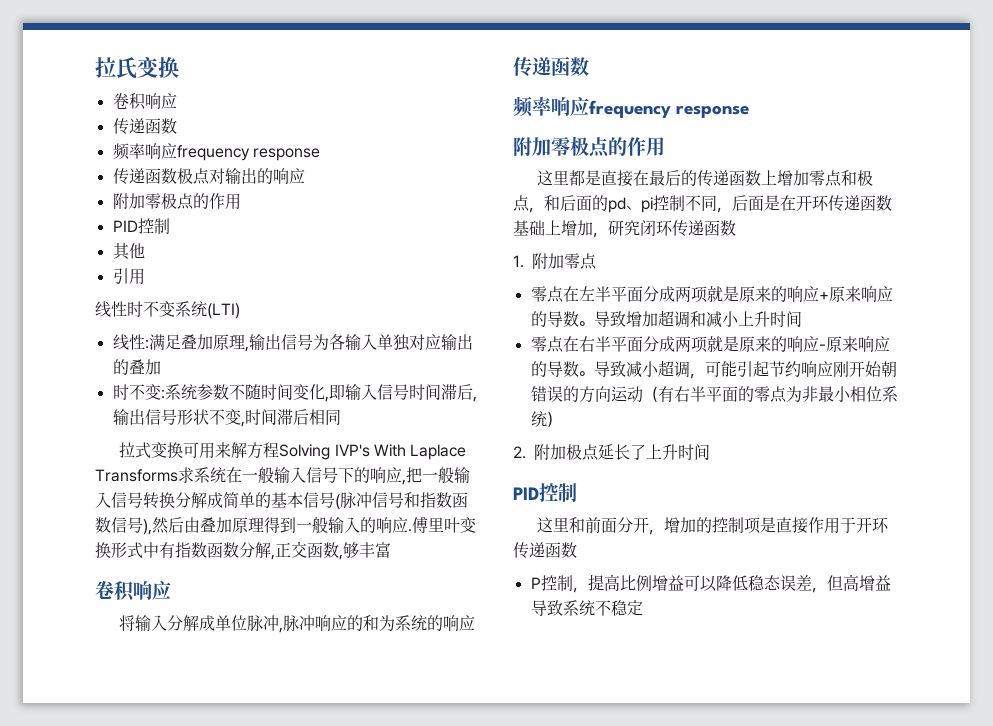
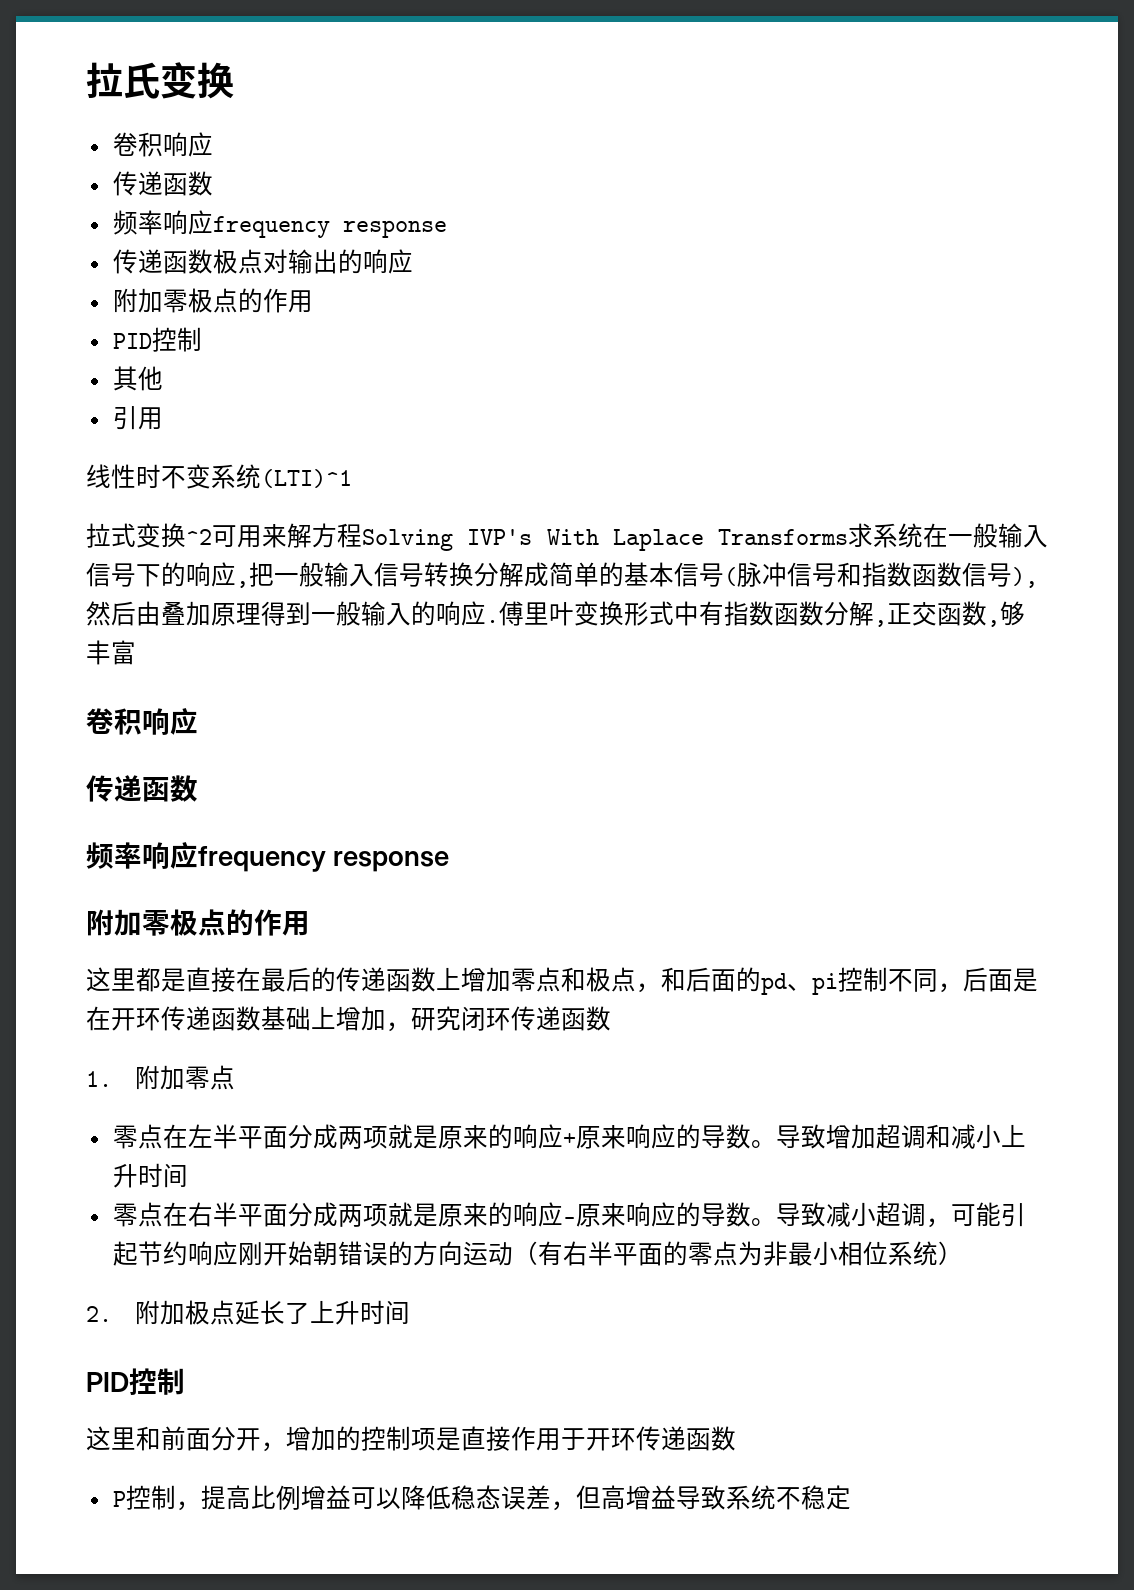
- 线性时不变系统(LTI)
- 线性:满足叠加原理,输出信号为各输入单独对应输出的叠加
- 时不变:系统参数不随时间变化,即输入信号时间滞后,输出信号形状不变,时间滞后相同
+ 线性时不变系统(LTI)^1
- 拉式变换可用来解方程Solving IVP's With Laplace Transforms求系统在一般输入信号下的响应,把一般输入信号转换分解成简单的基本信号(脉冲信号和指数函数信号),然后由叠加原理得到一般输入的响应.
+ 拉式变换^2可用来解方程Solving IVP's With Laplace Transforms求系统在一般输入信号下的响应,把一般输入信号转换分解成简单的基本信号(脉冲信号和指数函数信号),然后由叠加原理得到一般输入的响应.
- 将输入分解成单位脉冲,脉冲响应的和为系统的响应

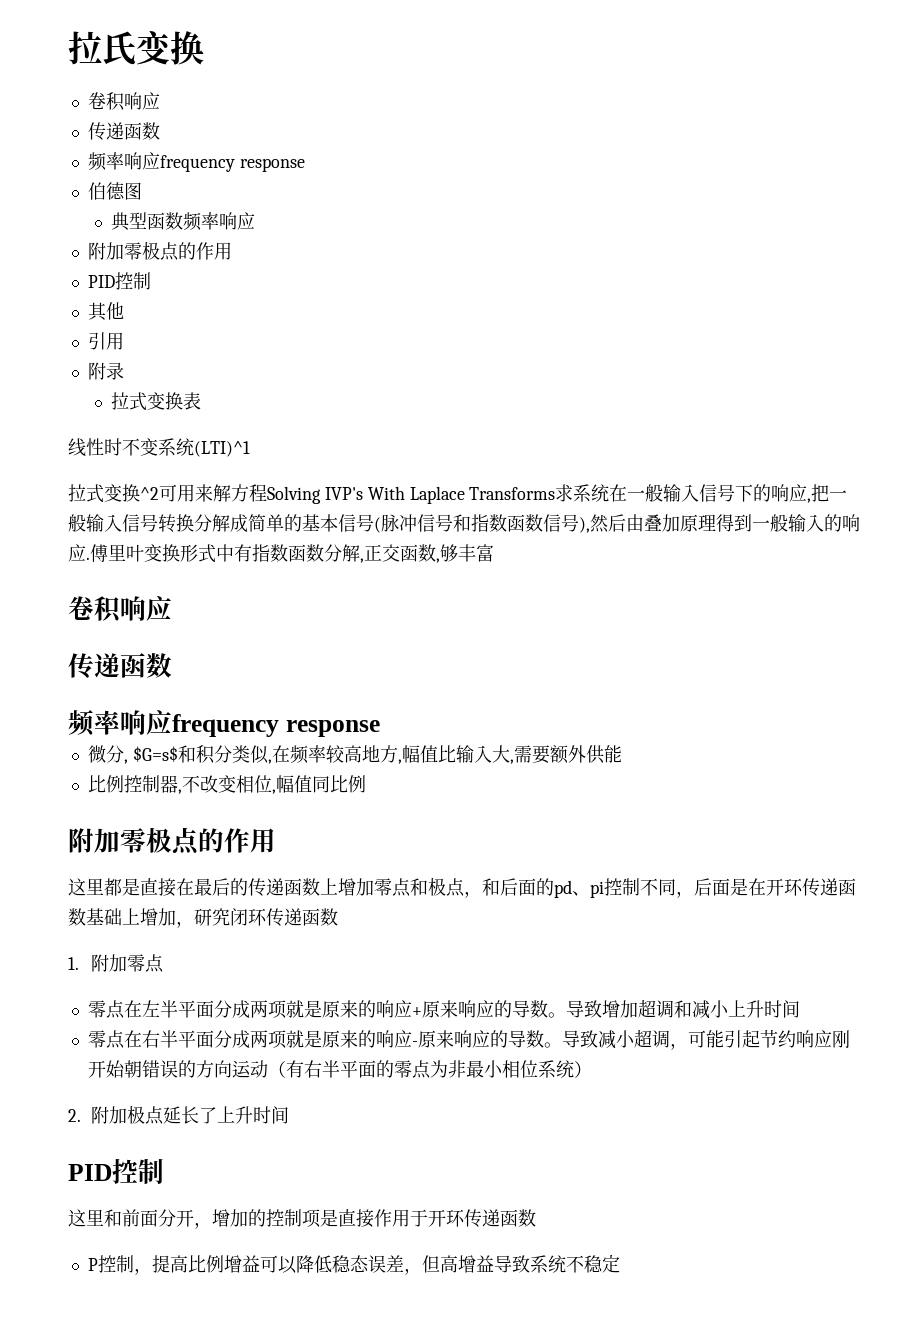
- 传递函数极点对输出的响应
+ 伯德图
+ 典型函数频率响应
+ 附录
+ 拉式变换表
+ 微分, $G=s$和积分类似,在频率较高地方,幅值比输入大,需要额外供能
+ 比例控制器,不改变相位,幅值同比例

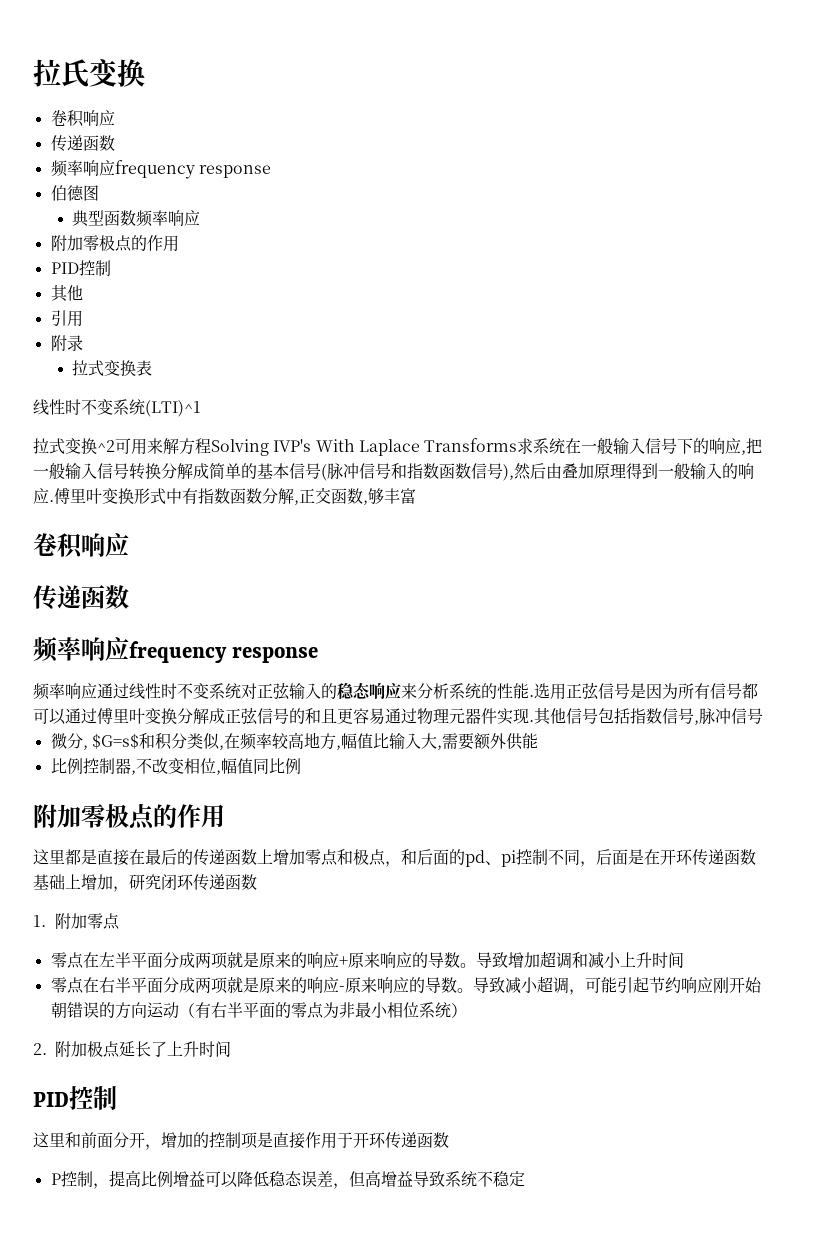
+ 频率响应通过线性时不变系统对正弦输入的稳态响应来分析系统的性能.选用正弦信号是因为所有信号都可以通过傅里叶变换分解成正弦信号的和且更容易通过物理元器件实现.其他信号包括指数信号,脉冲信号

